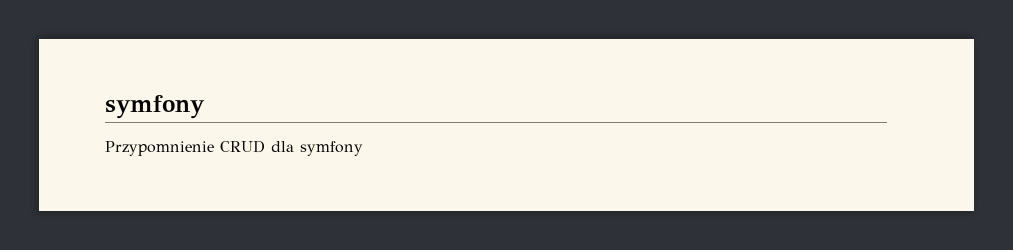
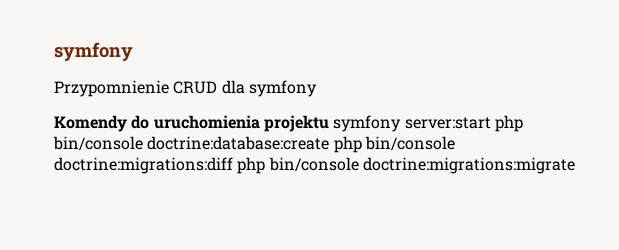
+ Komendy do uruchomienia projektu symfony server:start php bin/console doctrine:database:create php bin/console doctrine:migrations:diff php bin/console doctrine:migrations:migrate

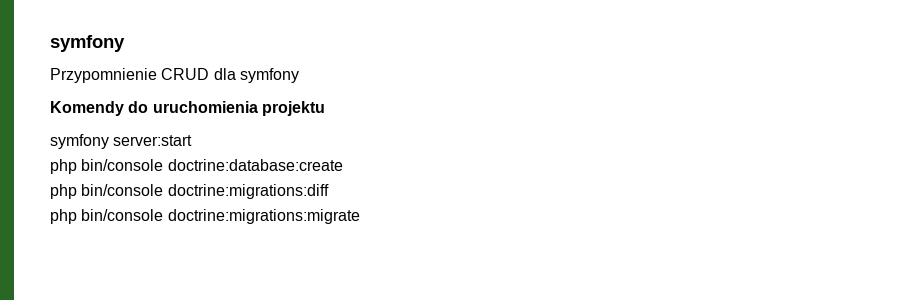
- Komendy do uruchomienia projektu symfony server:start php bin/console doctrine:database:create php bin/console doctrine:migrations:diff php bin/console doctrine:migrations:migrate
+ Komendy do uruchomienia projektu
+ symfony server:start
+ php bin/console doctrine:database:create
+ php bin/console doctrine:migrations:diff
+ php bin/console doctrine:migrations:migrate

